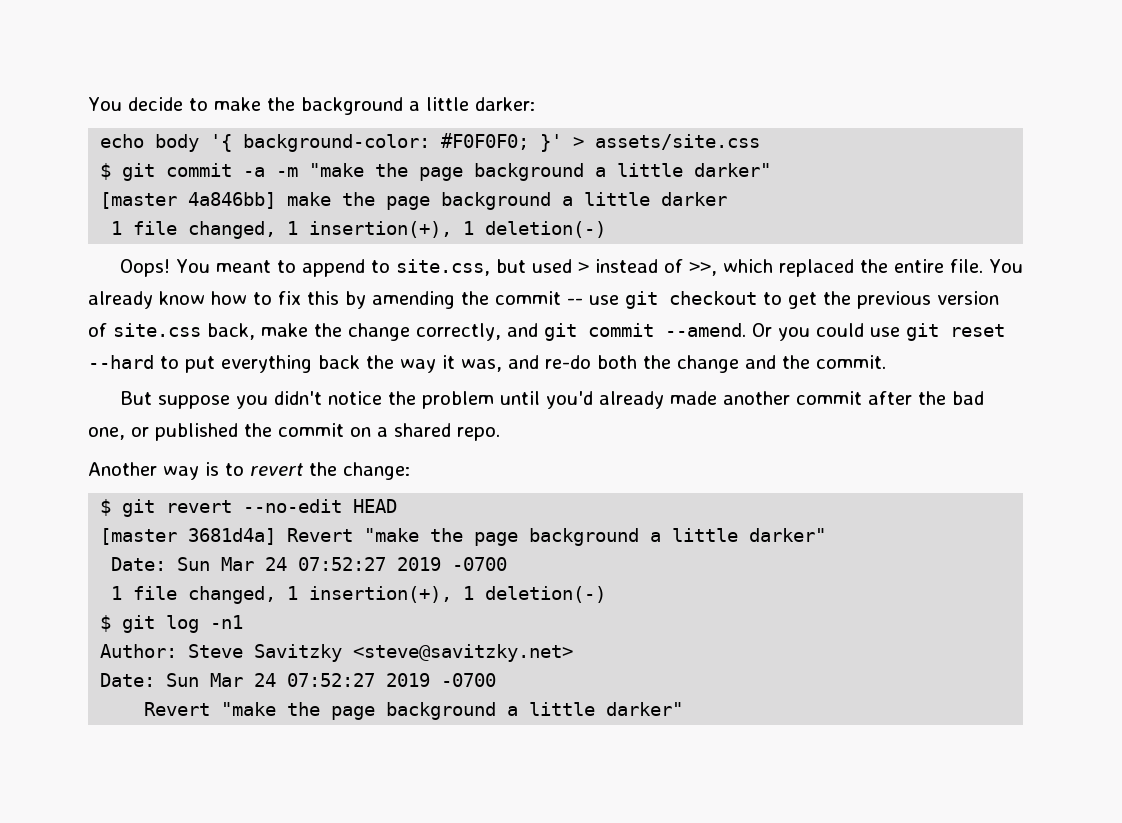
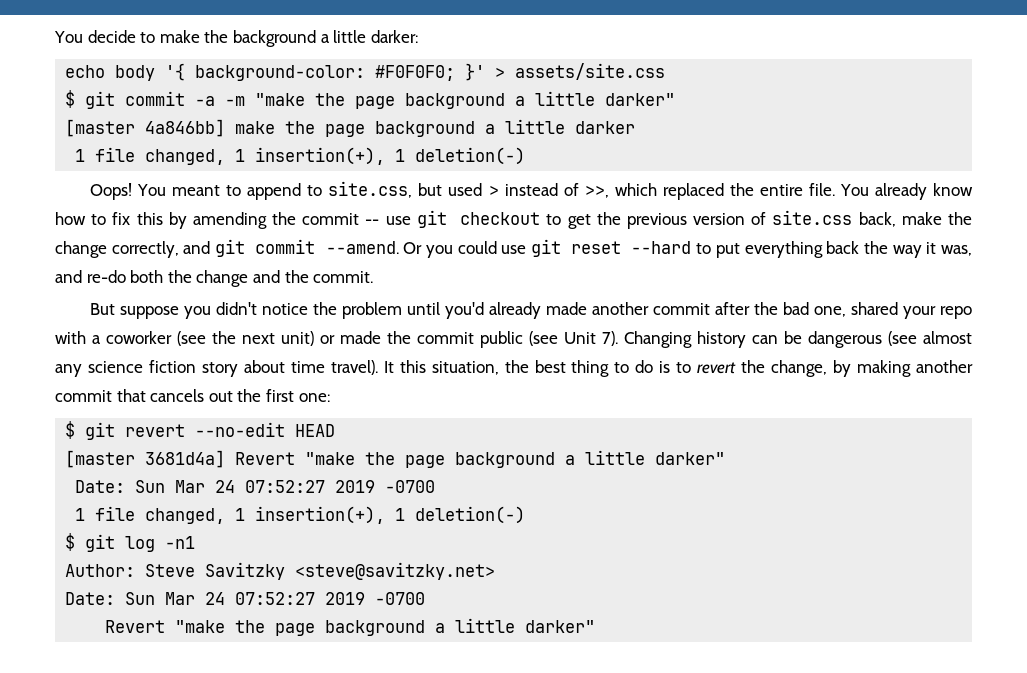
- But suppose you didn't notice the problem until you'd already made another commit after the bad one, or published the commit on a shared repo.
- Another way is to revert the change:
+ But suppose you didn't notice the problem until you'd already made another commit after the bad one, shared your repo with a coworker (see the next unit) or made the commit public (see Unit 7). Changing history can be dangerous (see almost any science fiction story about time travel). It this situation, the best thing to do is to revert the change, by making another commit that cancels out the first one:

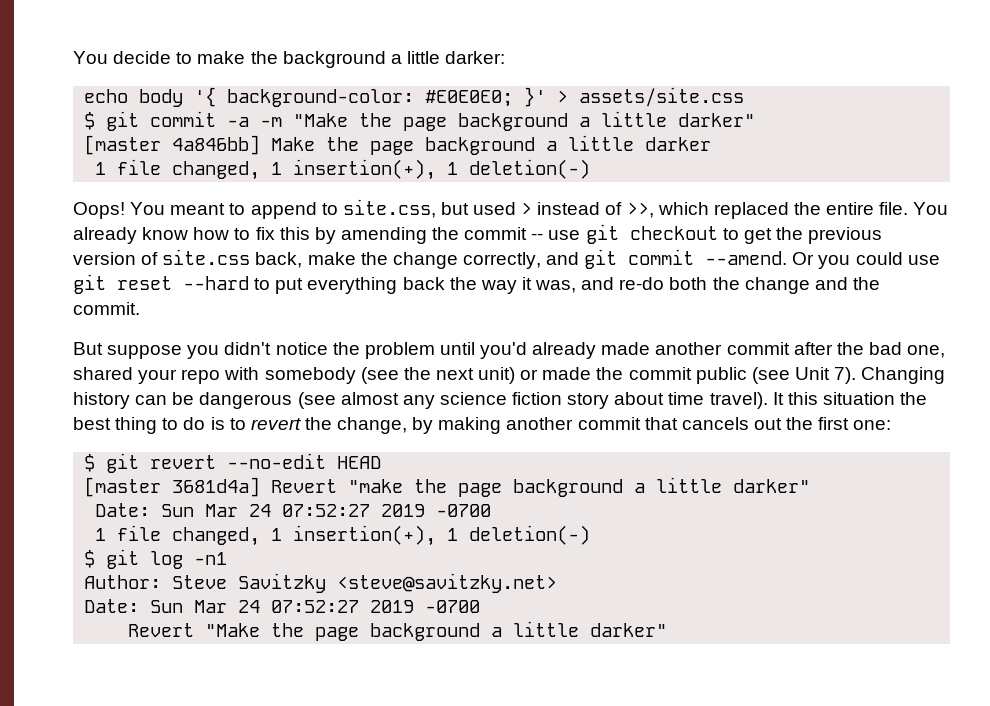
- echo body '{ background-color: #F0F0F0; }' > assets/site.css
+ echo body '{ background-color: #E0E0E0; }' > assets/site.css
- $ git commit -a -m "make the page background a little darker"
+ $ git commit -a -m "Make the page background a little darker"
- [master 4a846bb] make the page background a little darker
+ [master 4a846bb] Make the page background a little darker
- But suppose you didn't notice the problem until you'd already made another commit after the bad one, shared your repo with a coworker (see the next unit) or made the commit public (see Unit 7).
+ But suppose you didn't notice the problem until you'd already made another commit after the bad one, shared your repo with somebody (see the next unit) or made the commit public (see Unit 7).
- It this situation, the best thing to do is to revert the change, by making another commit that cancels out the first one:
+ It this situation the best thing to do is to revert the change, by making another commit that cancels out the first one:
  Author: Steve Savitzky <steve@savitzky.net>
  Date: Sun Mar 24 07:52:27 2019 -0700
- Revert "make the page background a little darker"
+ Revert "Make the page background a little darker"

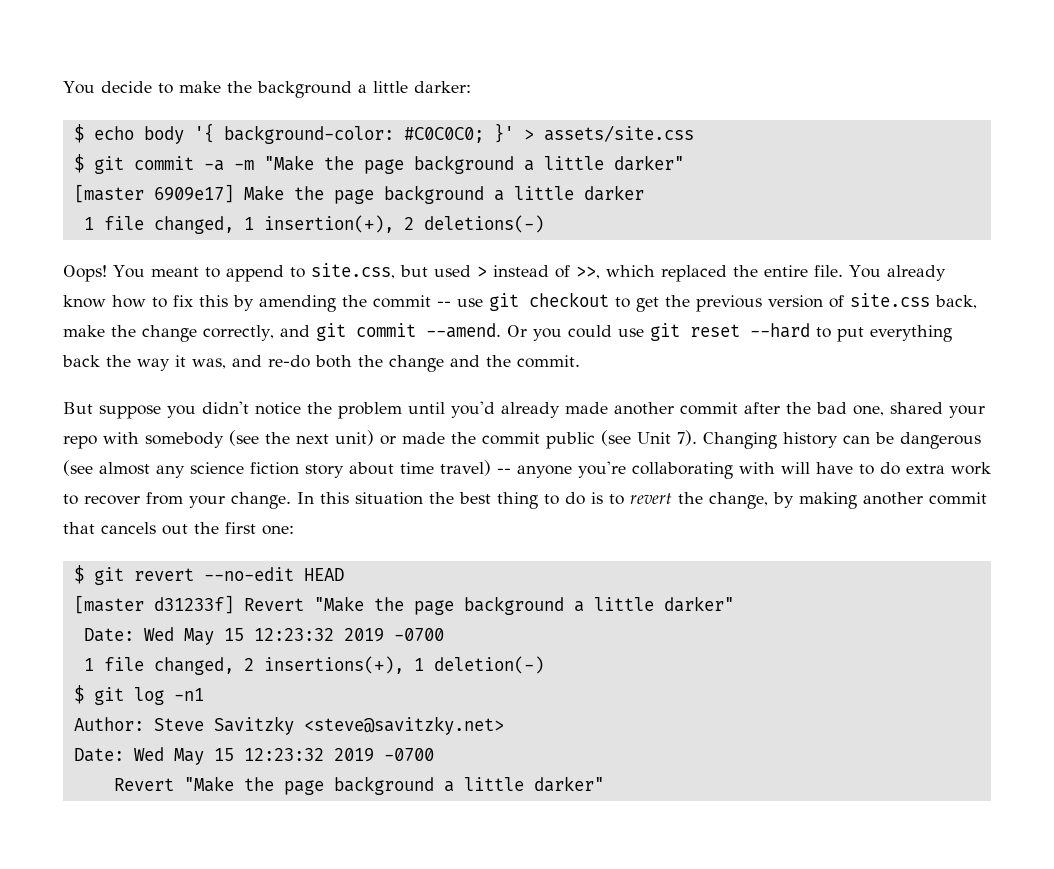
- echo body '{ background-color: #E0E0E0; }' > assets/site.css
+ $ echo body '{ background-color: #C0C0C0; }' > assets/site.css
- [master 4a846bb] Make the page background a little darker
- 1 file changed, 1 insertion(+), 1 deletion(-)
+ [master 6909e17] Make the page background a little darker
+ 1 file changed, 1 insertion(+), 2 deletions(-)
- Changing history can be dangerous (see almost any science fiction story about time travel). It this situation the best thing to do is to revert the change, by making another commit that cancels out the first one:
+ Changing history can be dangerous (see almost any science fiction story about time travel) -- anyone you're collaborating with will have to do extra work to recover from your change. In this situation the best thing to do is to revert the change, by making another commit that cancels out the first one:
- [master 3681d4a] Revert "make the page background a little darker"
- Date: Sun Mar 24 07:52:27 2019 -0700
- 1 file changed, 1 insertion(+), 1 deletion(-)
+ [master d31233f] Revert "Make the page background a little darker"
+ Date: Wed May 15 12:23:32 2019 -0700
+ 1 file changed, 2 insertions(+), 1 deletion(-)
  Author: Steve Savitzky <steve@savitzky.net>
- Date: Sun Mar 24 07:52:27 2019 -0700
+ Date: Wed May 15 12:23:32 2019 -0700

